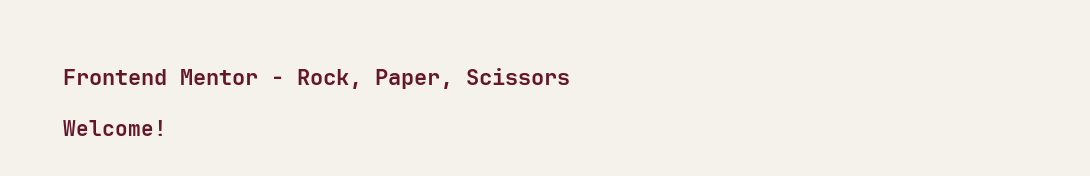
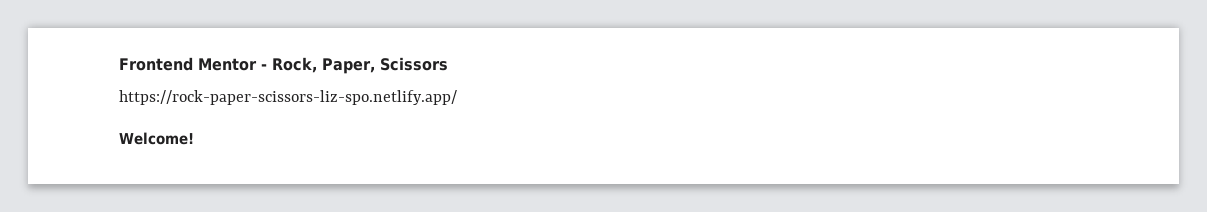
+ https://rock-paper-scissors-liz-spo.netlify.app/

